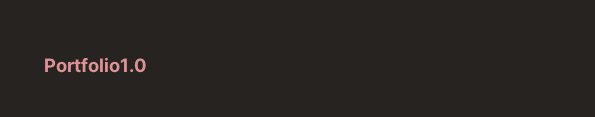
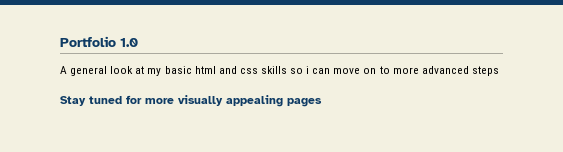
- Portfolio1.0
+ Portfolio 1.0
+ A general look at my basic html and css skills so i can move on to more advanced steps
+ Stay tuned for more visually appealing pages

